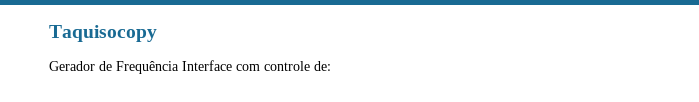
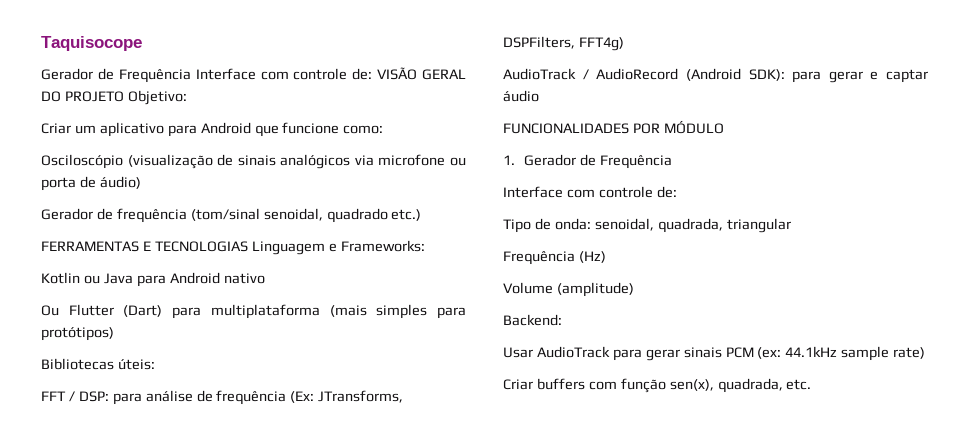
- Taquisocopy
+ Taquisocope
- Gerador de Frequência Interface com controle de:
+ Gerador de Frequência Interface com controle de: VISÃO GERAL DO PROJETO Objetivo:
+ Criar um aplicativo para Android que funcione como:
+ Osciloscópio (visualização de sinais analógicos via microfone ou porta de áudio)
+ Gerador de frequência (tom/sinal senoidal, quadrado etc.)
+ FERRAMENTAS E TECNOLOGIAS Linguagem e Frameworks:
+ Kotlin ou Java para Android nativo
+ Ou Flutter (Dart) para multiplataforma (mais simples para protótipos)
+ Bibliotecas úteis:
+ FFT / DSP: para análise de frequência (Ex: JTransforms, DSPFilters, FFT4g)
+ AudioTrack / AudioRecord (Android SDK): para gerar e captar áudio
+ FUNCIONALIDADES POR MÓDULO
+ 1. Gerador de Frequência
+ Interface com controle de:
+ Tipo de onda: senoidal, quadrada, triangular
+ Frequência (Hz)
+ Volume (amplitude)
+ Backend:
+ Usar AudioTrack para gerar sinais PCM (ex: 44.1kHz sample rate)
+ Criar buffers com função sen(x), quadrada, etc.

